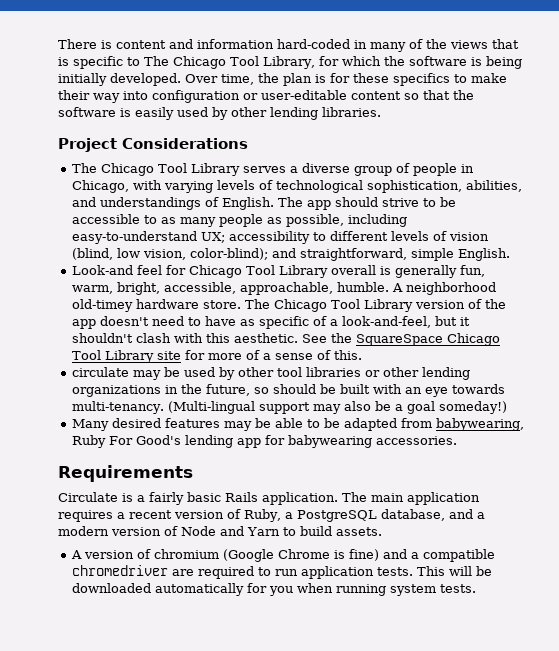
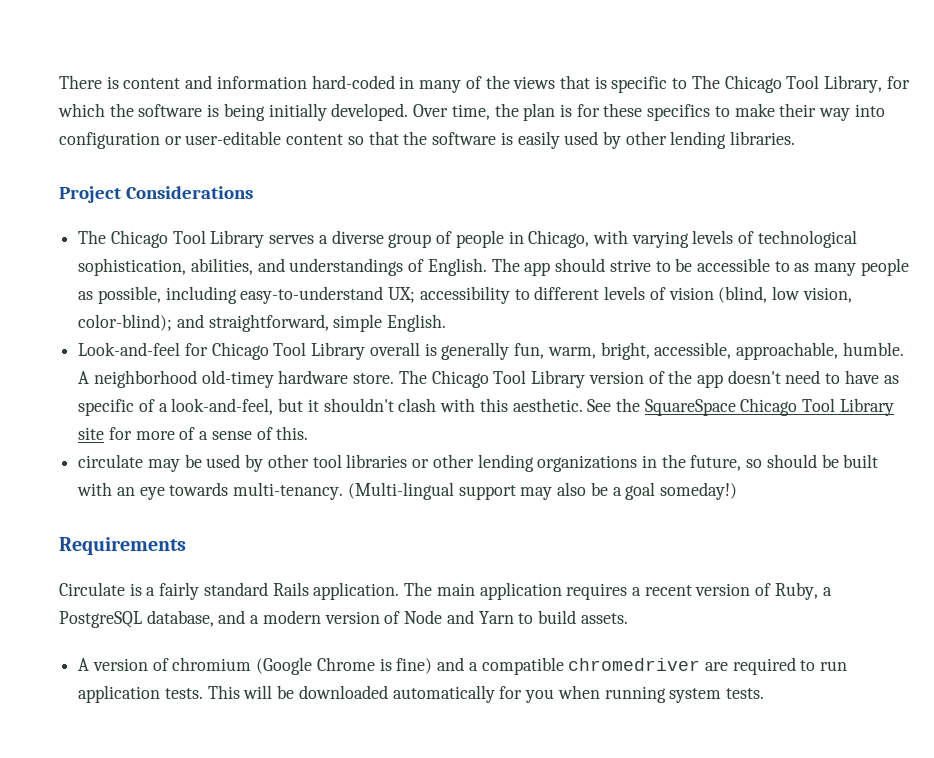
- Look-and feel for Chicago Tool Library overall is generally fun, warm, bright, accessible, approachable, humble.
+ Look-and-feel for Chicago Tool Library overall is generally fun, warm, bright, accessible, approachable, humble.
- Many desired features may be able to be adapted from babywearing, Ruby For Good's lending app for babywearing accessories.
- Circulate is a fairly basic Rails application.
+ Circulate is a fairly standard Rails application.

